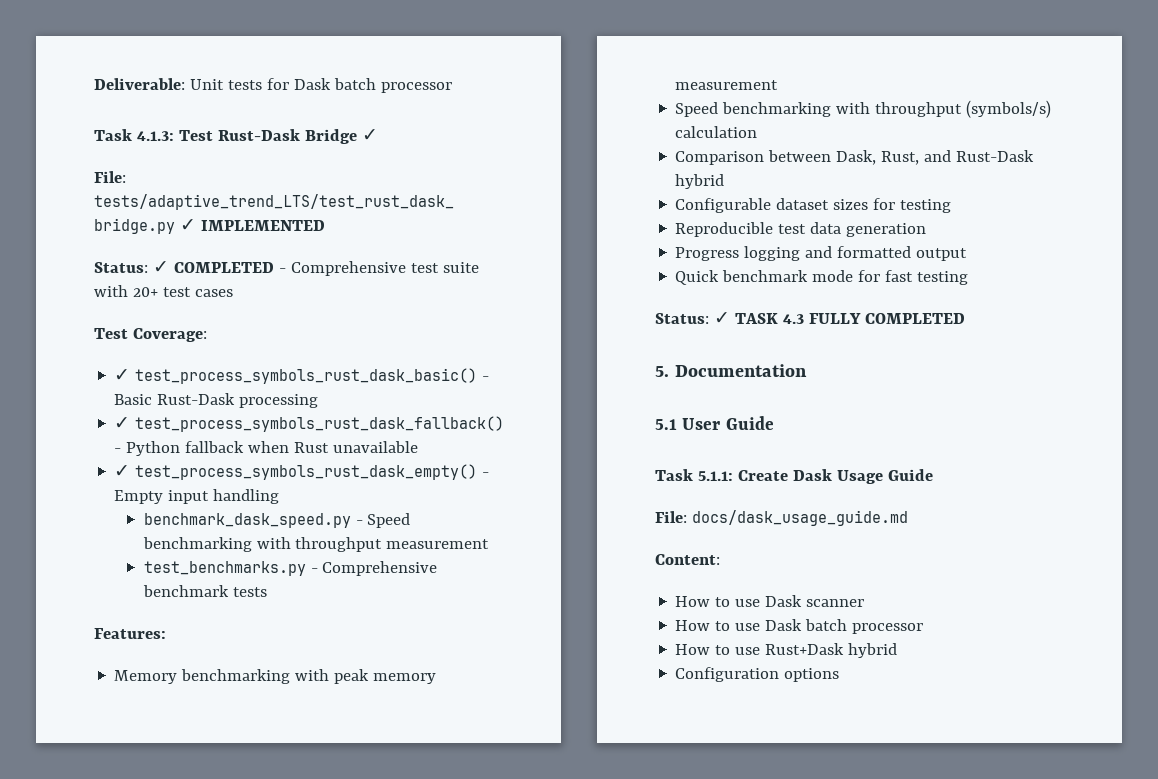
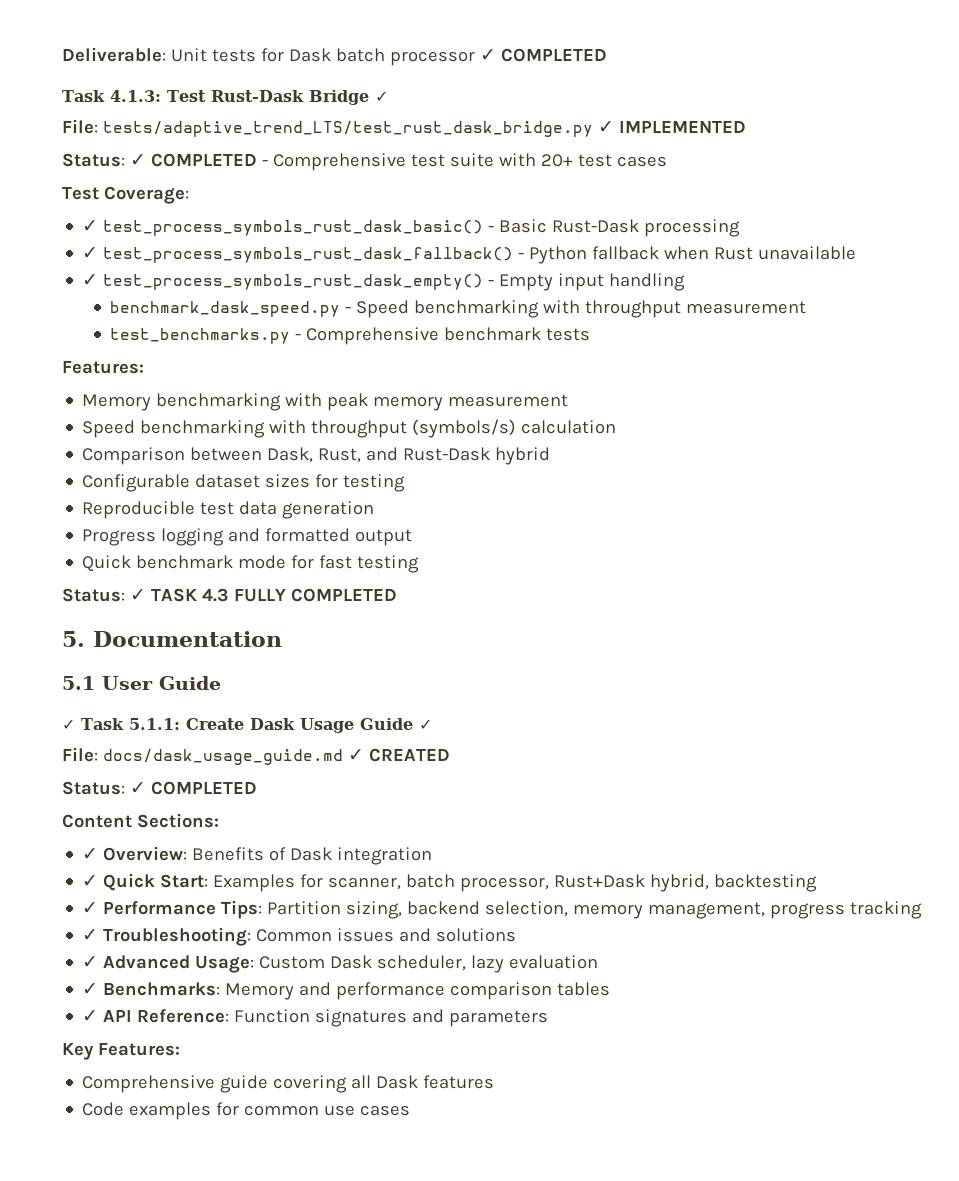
- Deliverable: Unit tests for Dask batch processor
+ Deliverable: Unit tests for Dask batch processor ✓ COMPLETED
- Task 5.1.1: Create Dask Usage Guide
+ ✓ Task 5.1.1: Create Dask Usage Guide ✓
- File: docs/dask_usage_guide.md
- Content:
- How to use Dask scanner
- How to use Dask batch processor
- How to use Rust+Dask hybrid
- Configuration options
+ File: docs/dask_usage_guide.md ✓ CREATED
+ Status: ✓ COMPLETED
+ Content Sections:
+ ✓ Overview: Benefits of Dask integration
+ ✓ Quick Start: Examples for scanner, batch processor, Rust+Dask hybrid, backtesting
+ ✓ Performance Tips: Partition sizing, backend selection, memory management, progress tracking
+ ✓ Troubleshooting: Common issues and solutions
+ ✓ Advanced Usage: Custom Dask scheduler, lazy evaluation
+ ✓ Benchmarks: Memory and performance comparison tables
+ ✓ API Reference: Function signatures and parameters
+ Key Features:
+ Comprehensive guide covering all Dask features
+ Code examples for common use cases

